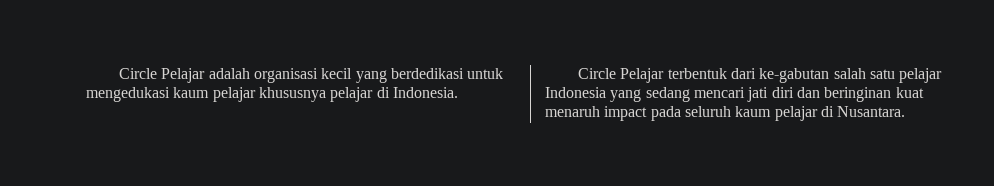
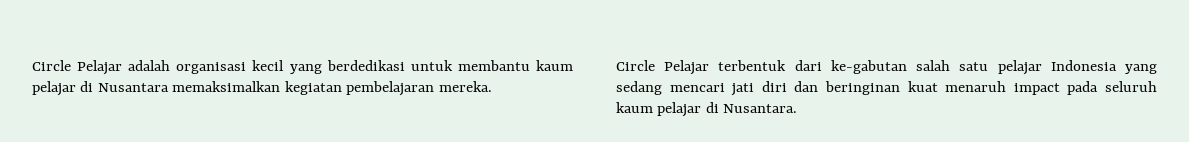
- Circle Pelajar adalah organisasi kecil yang berdedikasi untuk mengedukasi kaum pelajar khususnya pelajar di Indonesia.
+ Circle Pelajar adalah organisasi kecil yang berdedikasi untuk membantu kaum pelajar di Nusantara memaksimalkan kegiatan pembelajaran mereka.

